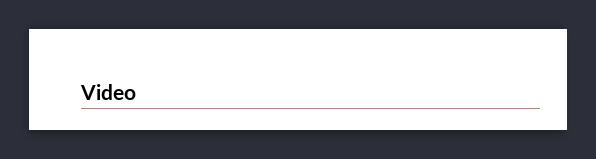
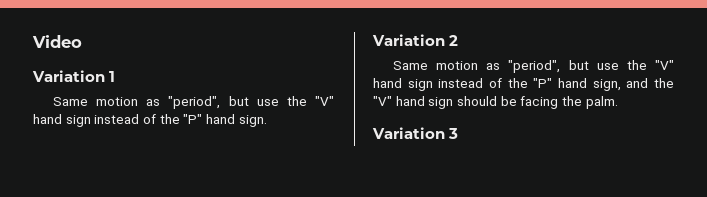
+ Variation 1
+ Same motion as "period", but use the "V" hand sign instead of the "P" hand sign.
+ Variation 2
+ Same motion as "period", but use the "V" hand sign instead of the "P" hand sign, and the "V" hand sign should be facing the palm.
+ Variation 3

